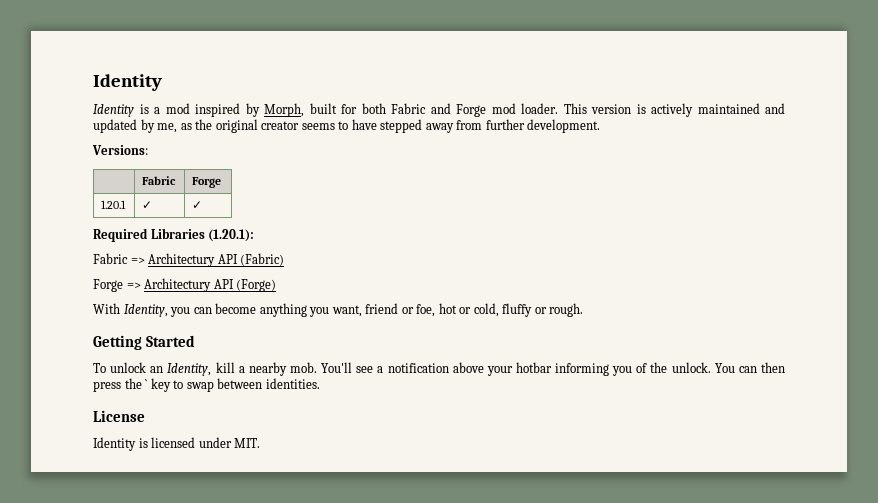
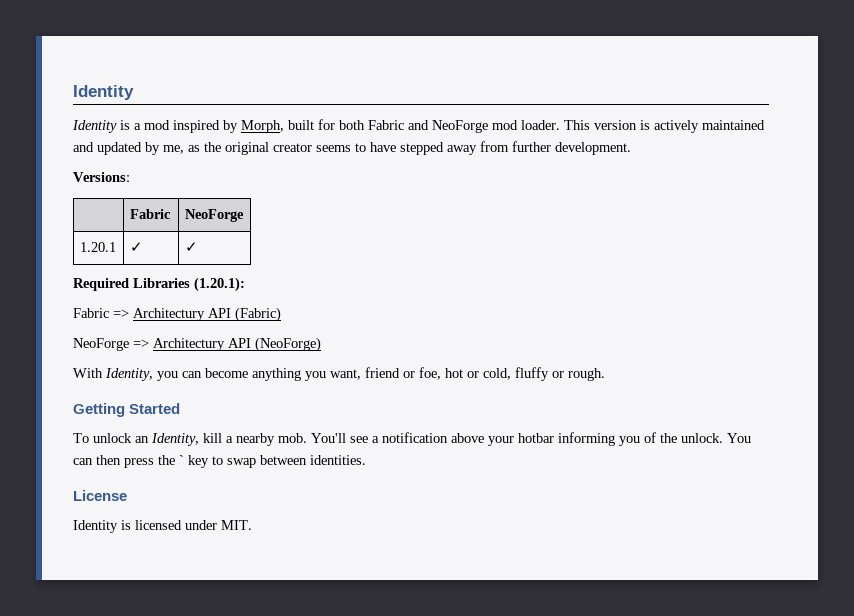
- Identity is a mod inspired by Morph, built for both Fabric and Forge mod loader.
+ Identity is a mod inspired by Morph, built for both Fabric and NeoForge mod loader.
- | Fabric | Forge
+ | Fabric | NeoForge
- Forge => Architectury API (Forge)
+ NeoForge => Architectury API (NeoForge)

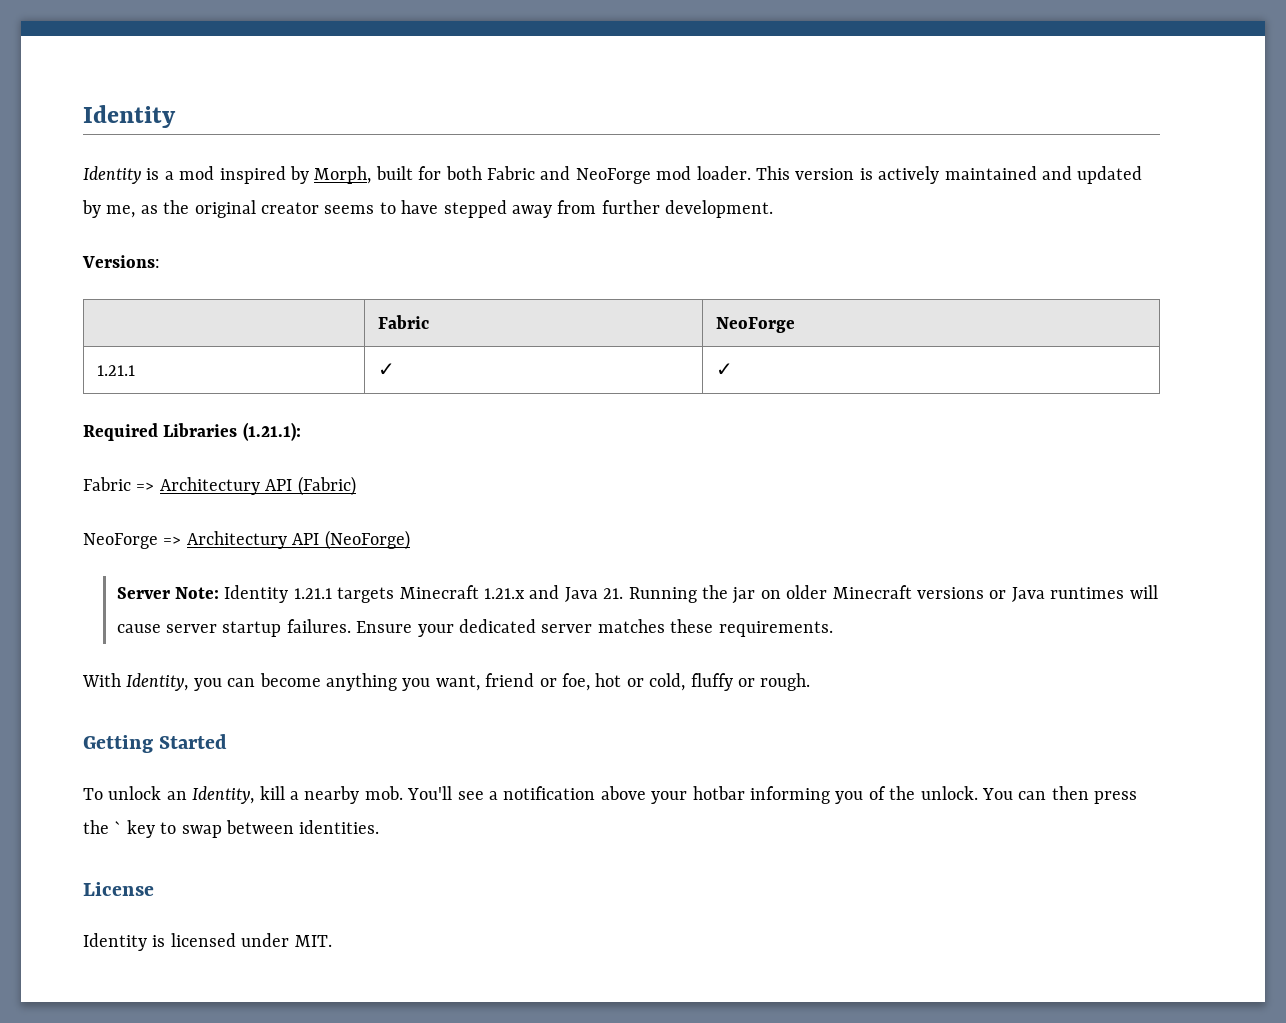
- 1.20.1 | ✓ | ✓
+ 1.21.1 | ✓ | ✓
- Required Libraries (1.20.1):
+ Required Libraries (1.21.1):
+ Server Note: Identity 1.21.1 targets Minecraft 1.21.x and Java 21. Running the jar on older Minecraft versions or Java runtimes will cause server startup failures. Ensure your dedicated server matches these requirements.

